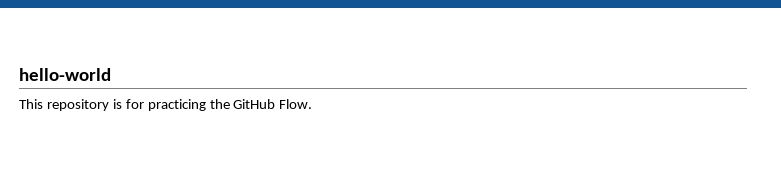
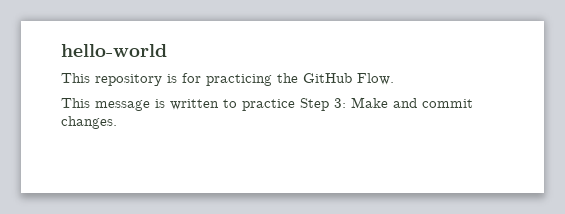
+ This message is written to practice Step 3: Make and commit changes.

